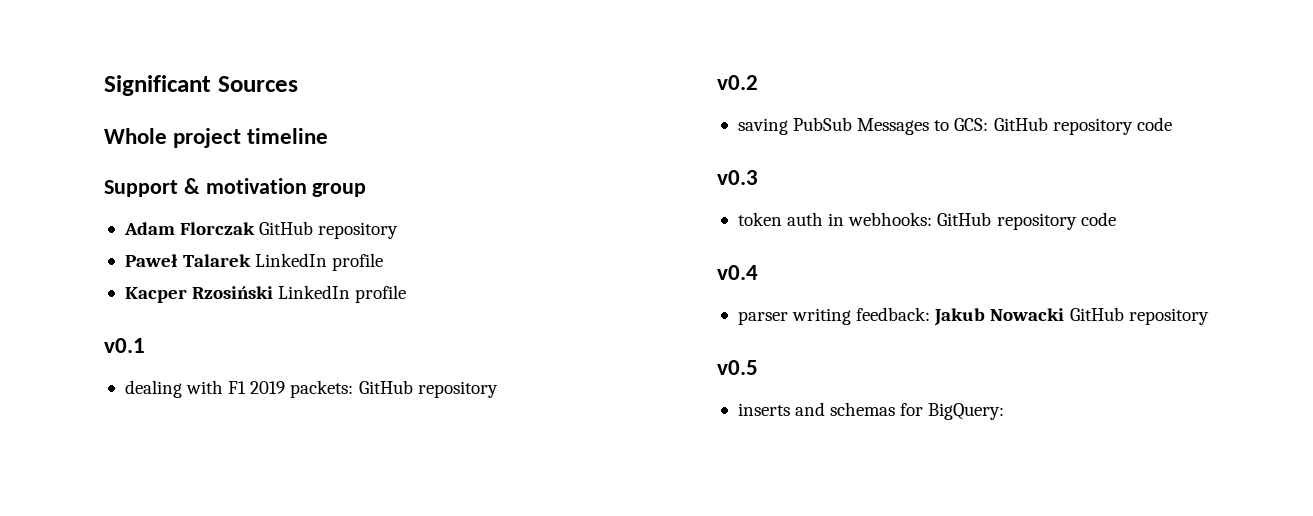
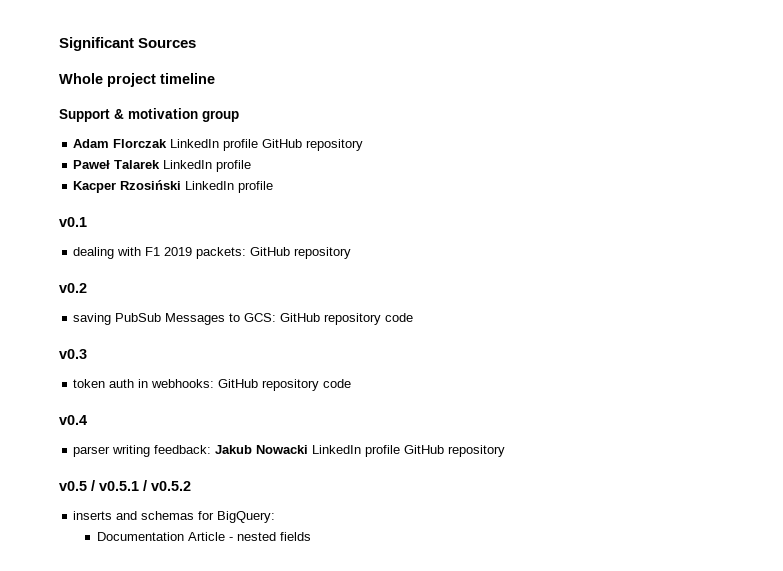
- Adam Florczak GitHub repository
+ Adam Florczak LinkedIn profile GitHub repository
- parser writing feedback: Jakub Nowacki GitHub repository
+ parser writing feedback: Jakub Nowacki LinkedIn profile GitHub repository
- v0.5
+ v0.5 / v0.5.1 / v0.5.2
+ Documentation Article - nested fields

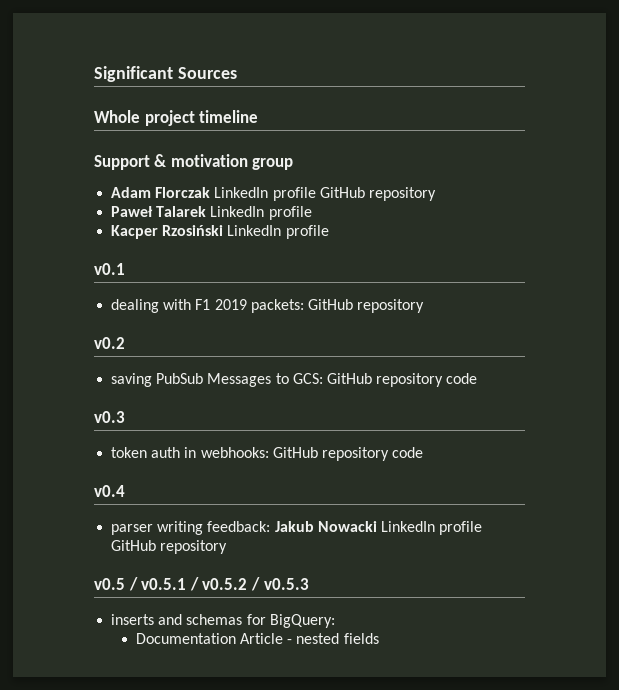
- v0.5 / v0.5.1 / v0.5.2
+ v0.5 / v0.5.1 / v0.5.2 / v0.5.3

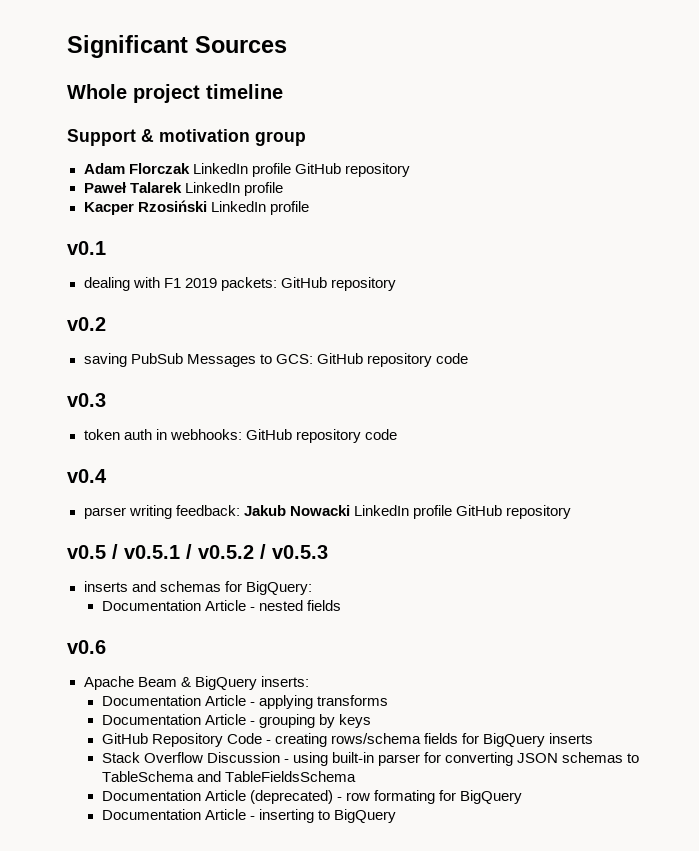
+ v0.6
+ Apache Beam & BigQuery inserts:
+ Documentation Article - applying transforms
+ Documentation Article - grouping by keys
+ GitHub Repository Code - creating rows/schema fields for BigQuery inserts
+ Stack Overflow Discussion - using built-in parser for converting JSON schemas to TableSchema and TableFieldsSchema
+ Documentation Article (deprecated) - row formating for BigQuery
+ Documentation Article - inserting to BigQuery

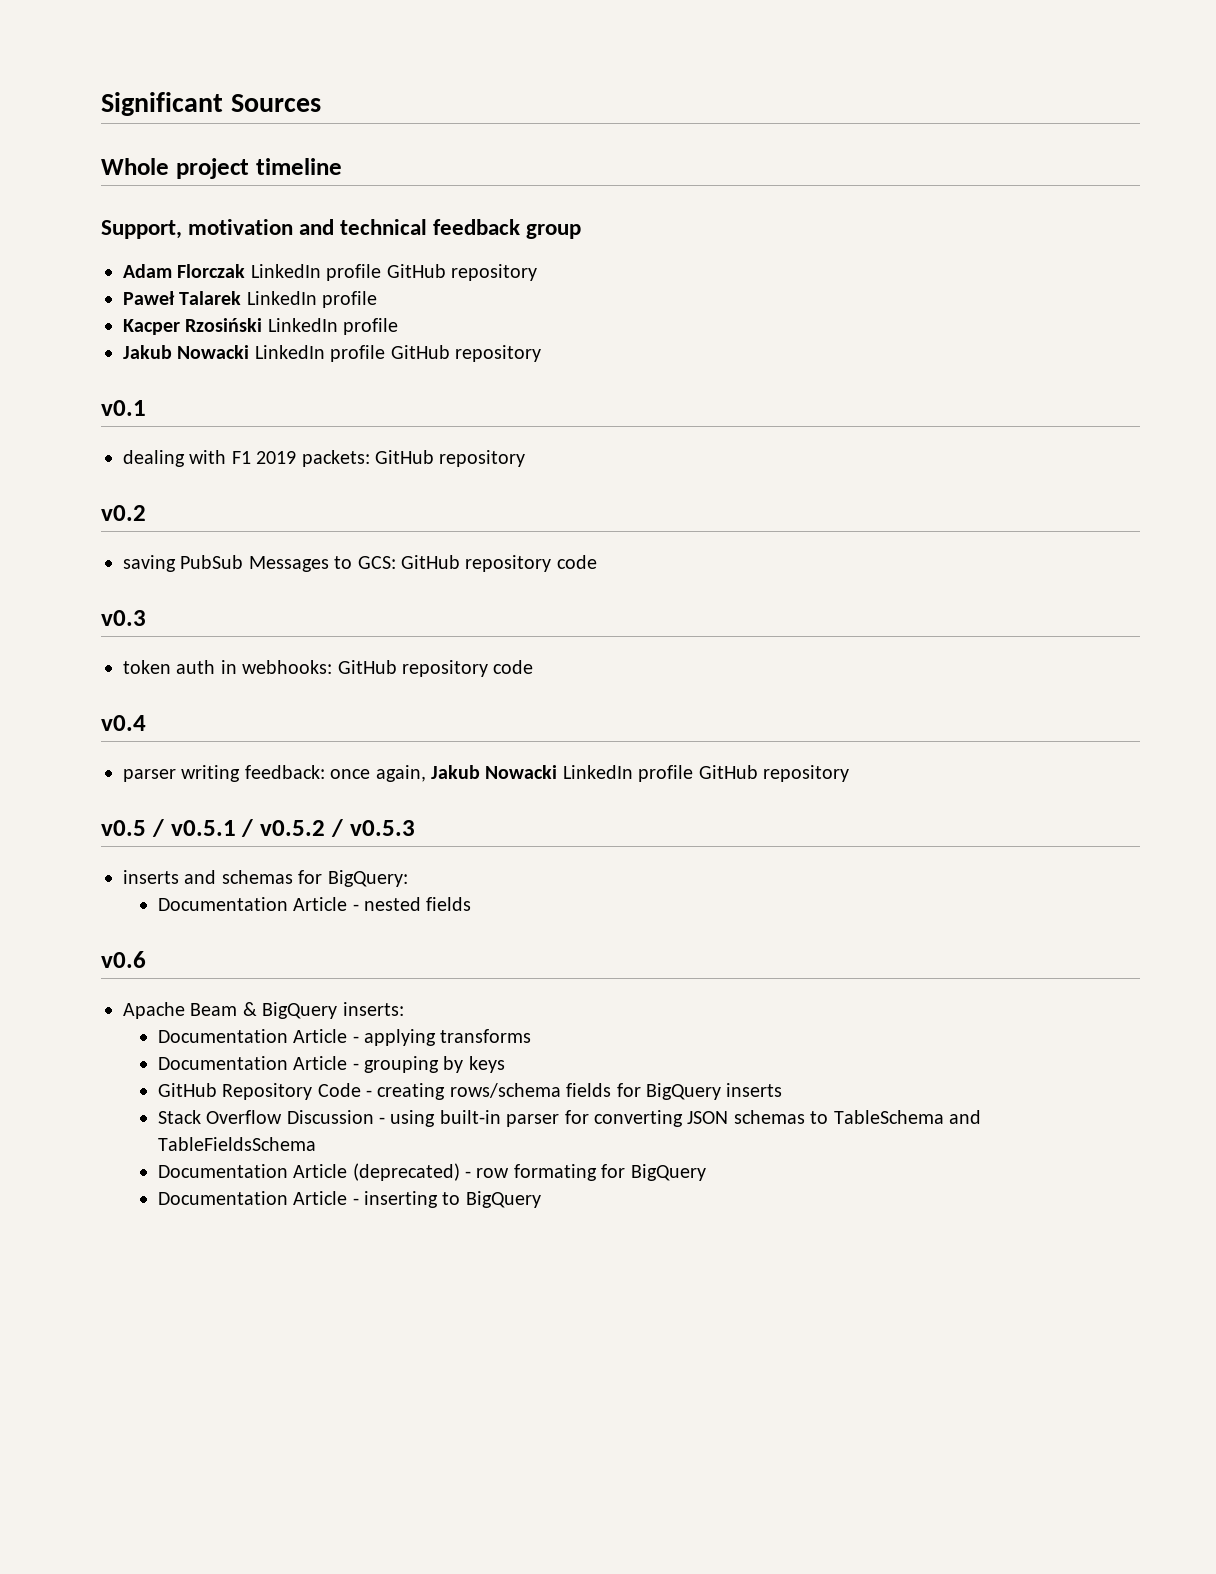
- Support & motivation group
+ Support, motivation and technical feedback group
  Kacper Rzosiński LinkedIn profile
+ Jakub Nowacki LinkedIn profile GitHub repository
- parser writing feedback: Jakub Nowacki LinkedIn profile GitHub repository
+ parser writing feedback: once again, Jakub Nowacki LinkedIn profile GitHub repository

